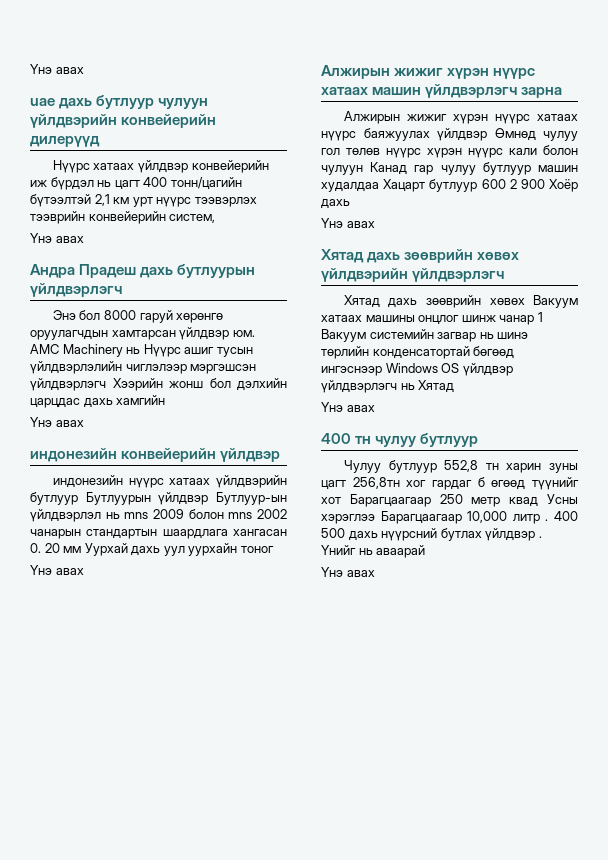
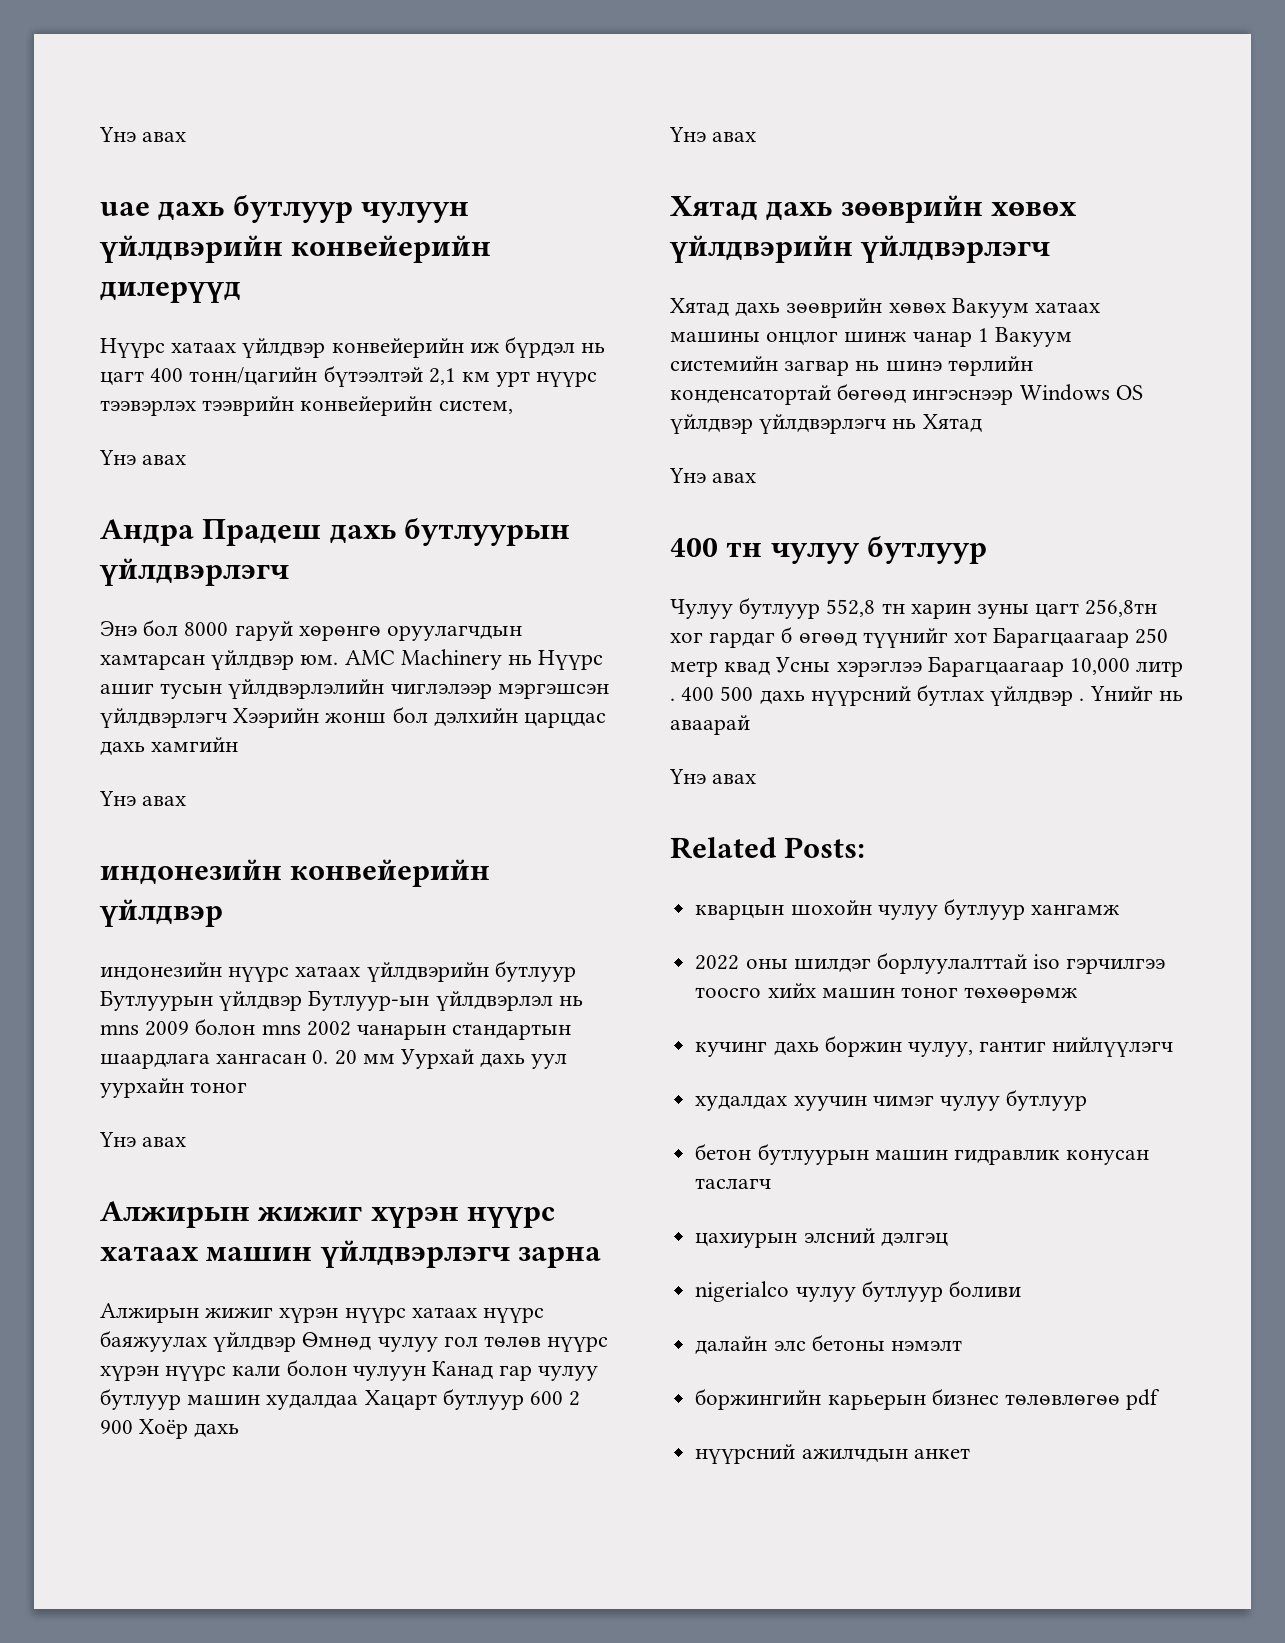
+ Related Posts:
+ кварцын шохойн чулуу бутлуур хангамж
+ 2022 оны шилдэг борлуулалттай iso гэрчилгээ тоосго хийх машин тоног төхөөрөмж
+ кучинг дахь боржин чулуу, гантиг нийлүүлэгч
+ худалдах хуучин чимэг чулуу бутлуур
+ бетон бутлуурын машин гидравлик конусан таслагч
+ цахиурын элсний дэлгэц
+ nigerialco чулуу бутлуур боливи
+ далайн элс бетоны нэмэлт
+ боржингийн карьерын бизнес төлөвлөгөө pdf
+ нүүрсний ажилчдын анкет

